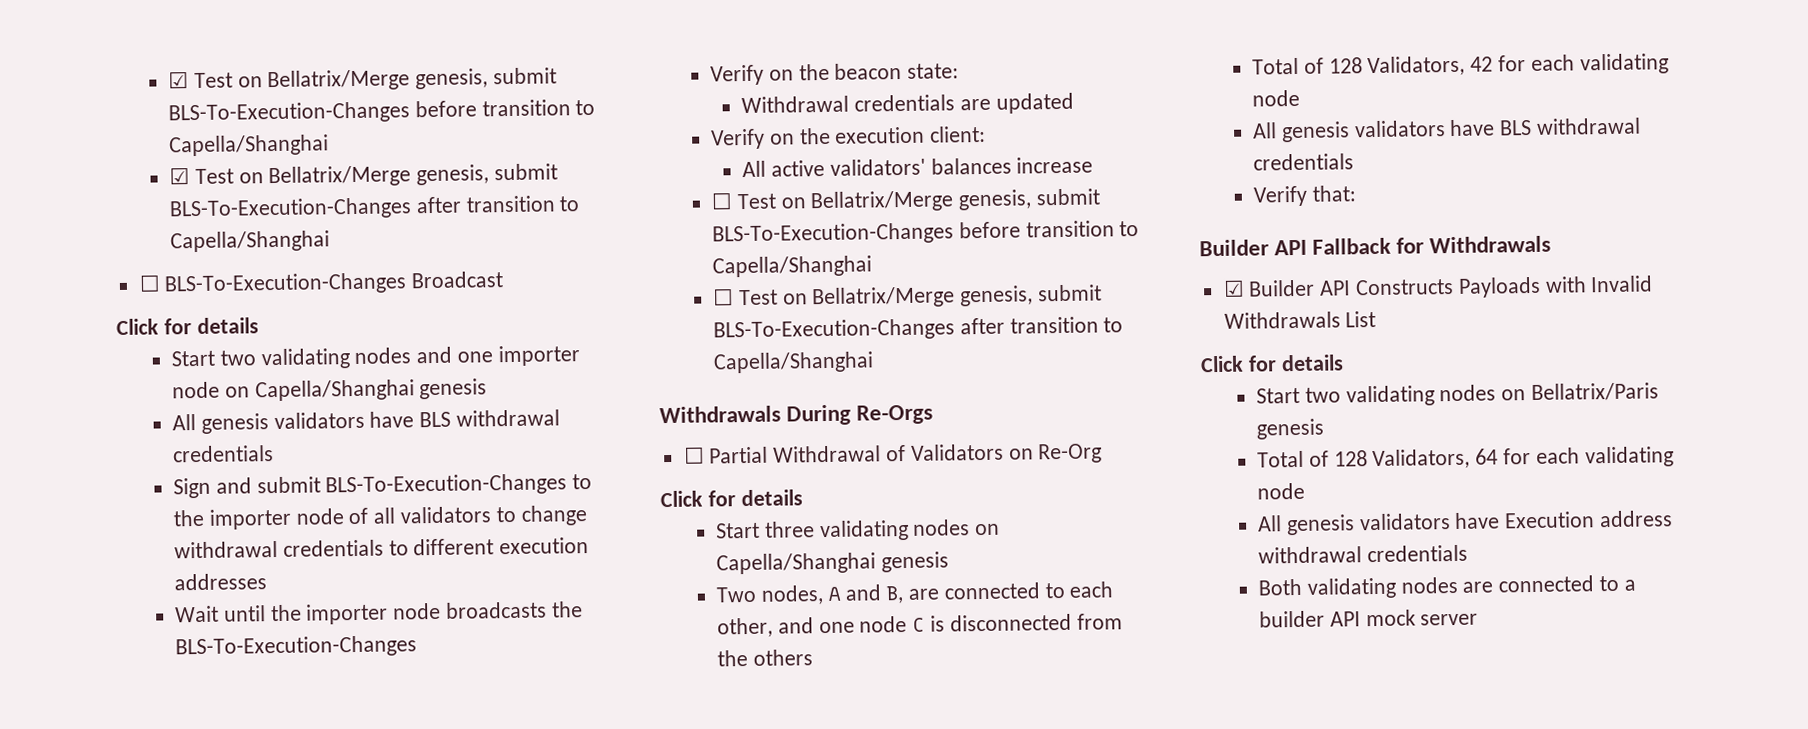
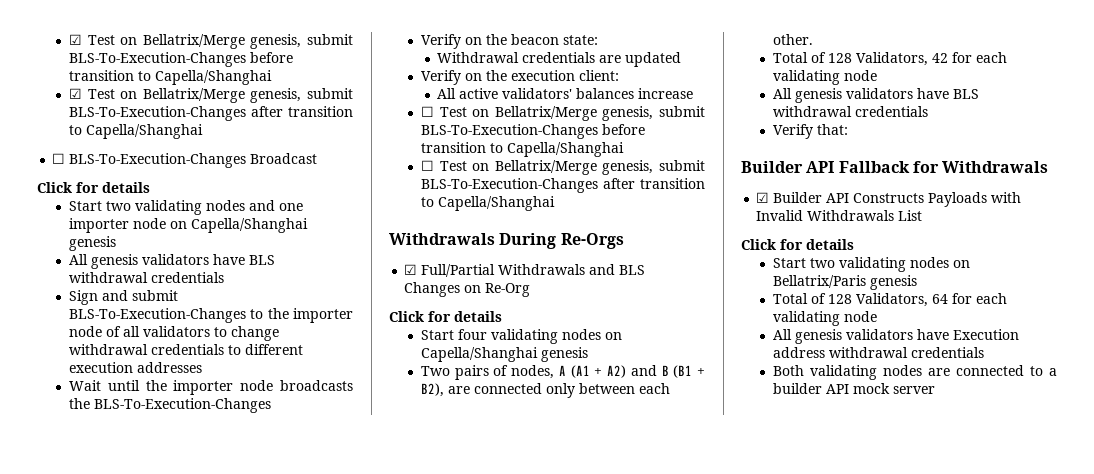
- ☐ Partial Withdrawal of Validators on Re-Org
+ ☑ Full/Partial Withdrawals and BLS Changes on Re-Org
- Start three validating nodes on Capella/Shanghai genesis
+ Start four validating nodes on Capella/Shanghai genesis
- Two nodes, A and B, are connected to each other, and one node C is disconnected from the others
+ Two pairs of nodes, A (A1 + A2) and B (B1 + B2), are connected only between each other.

